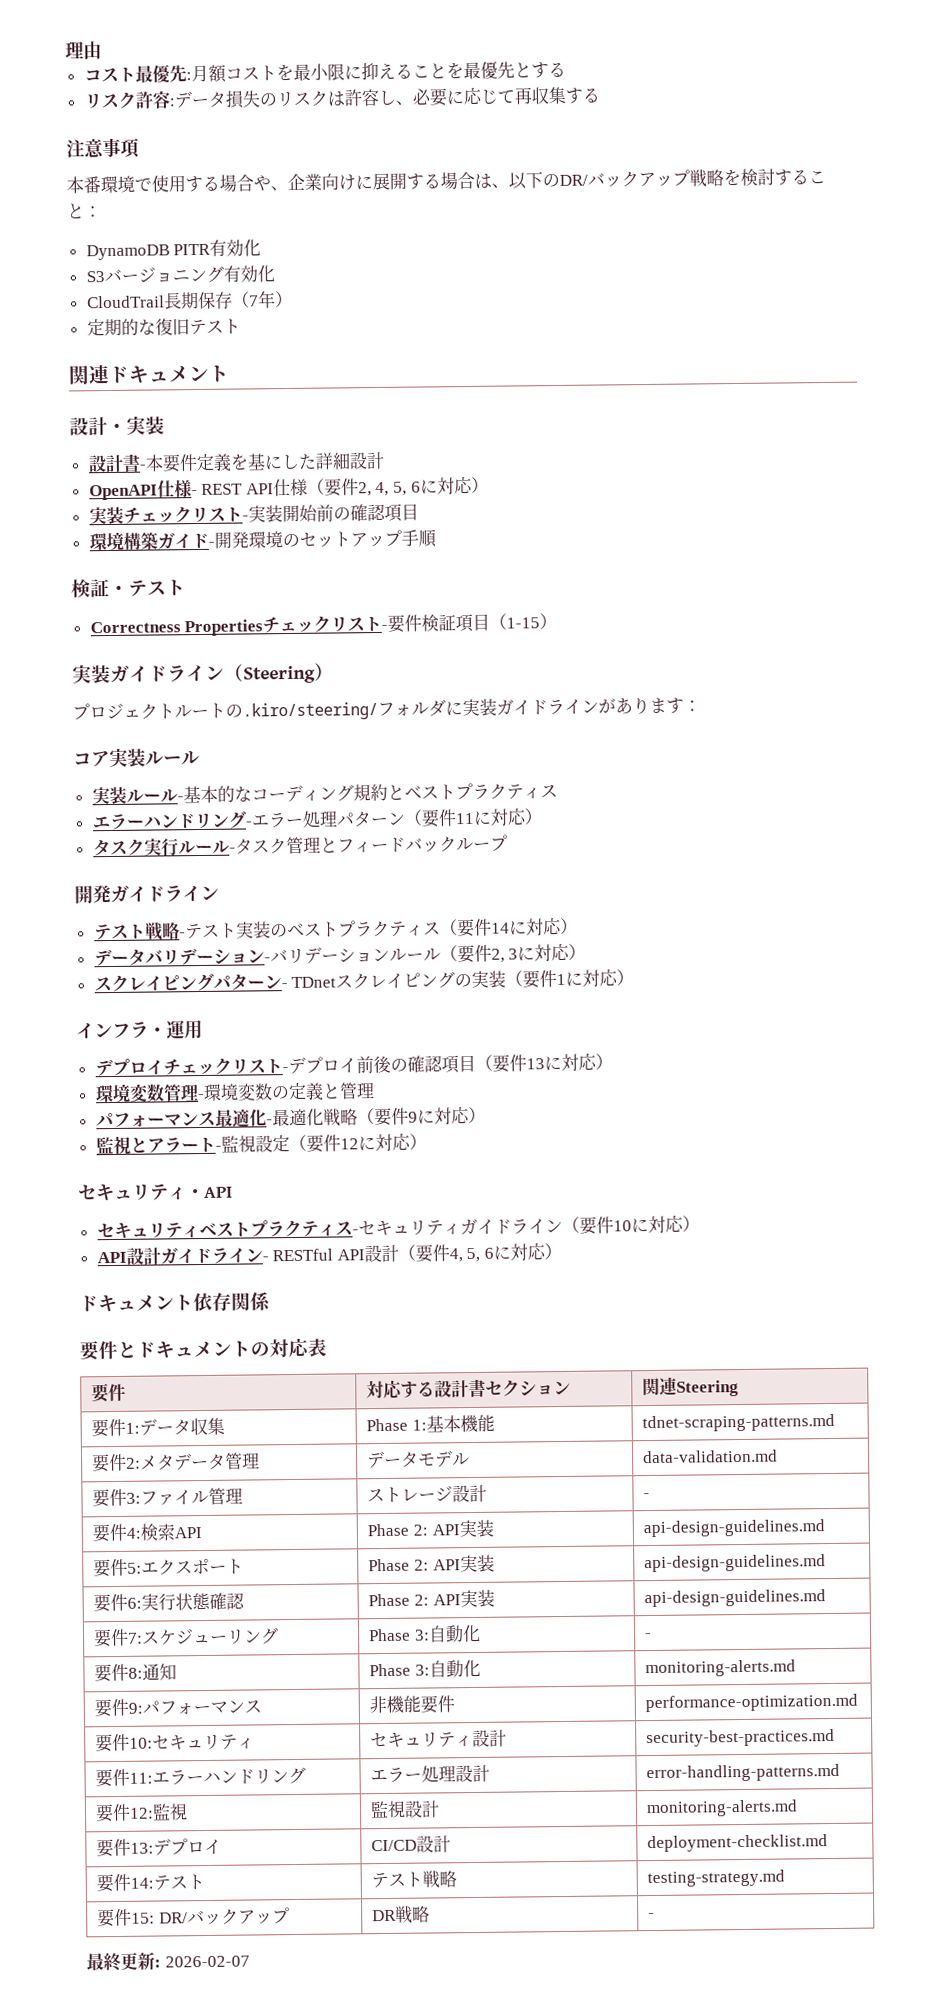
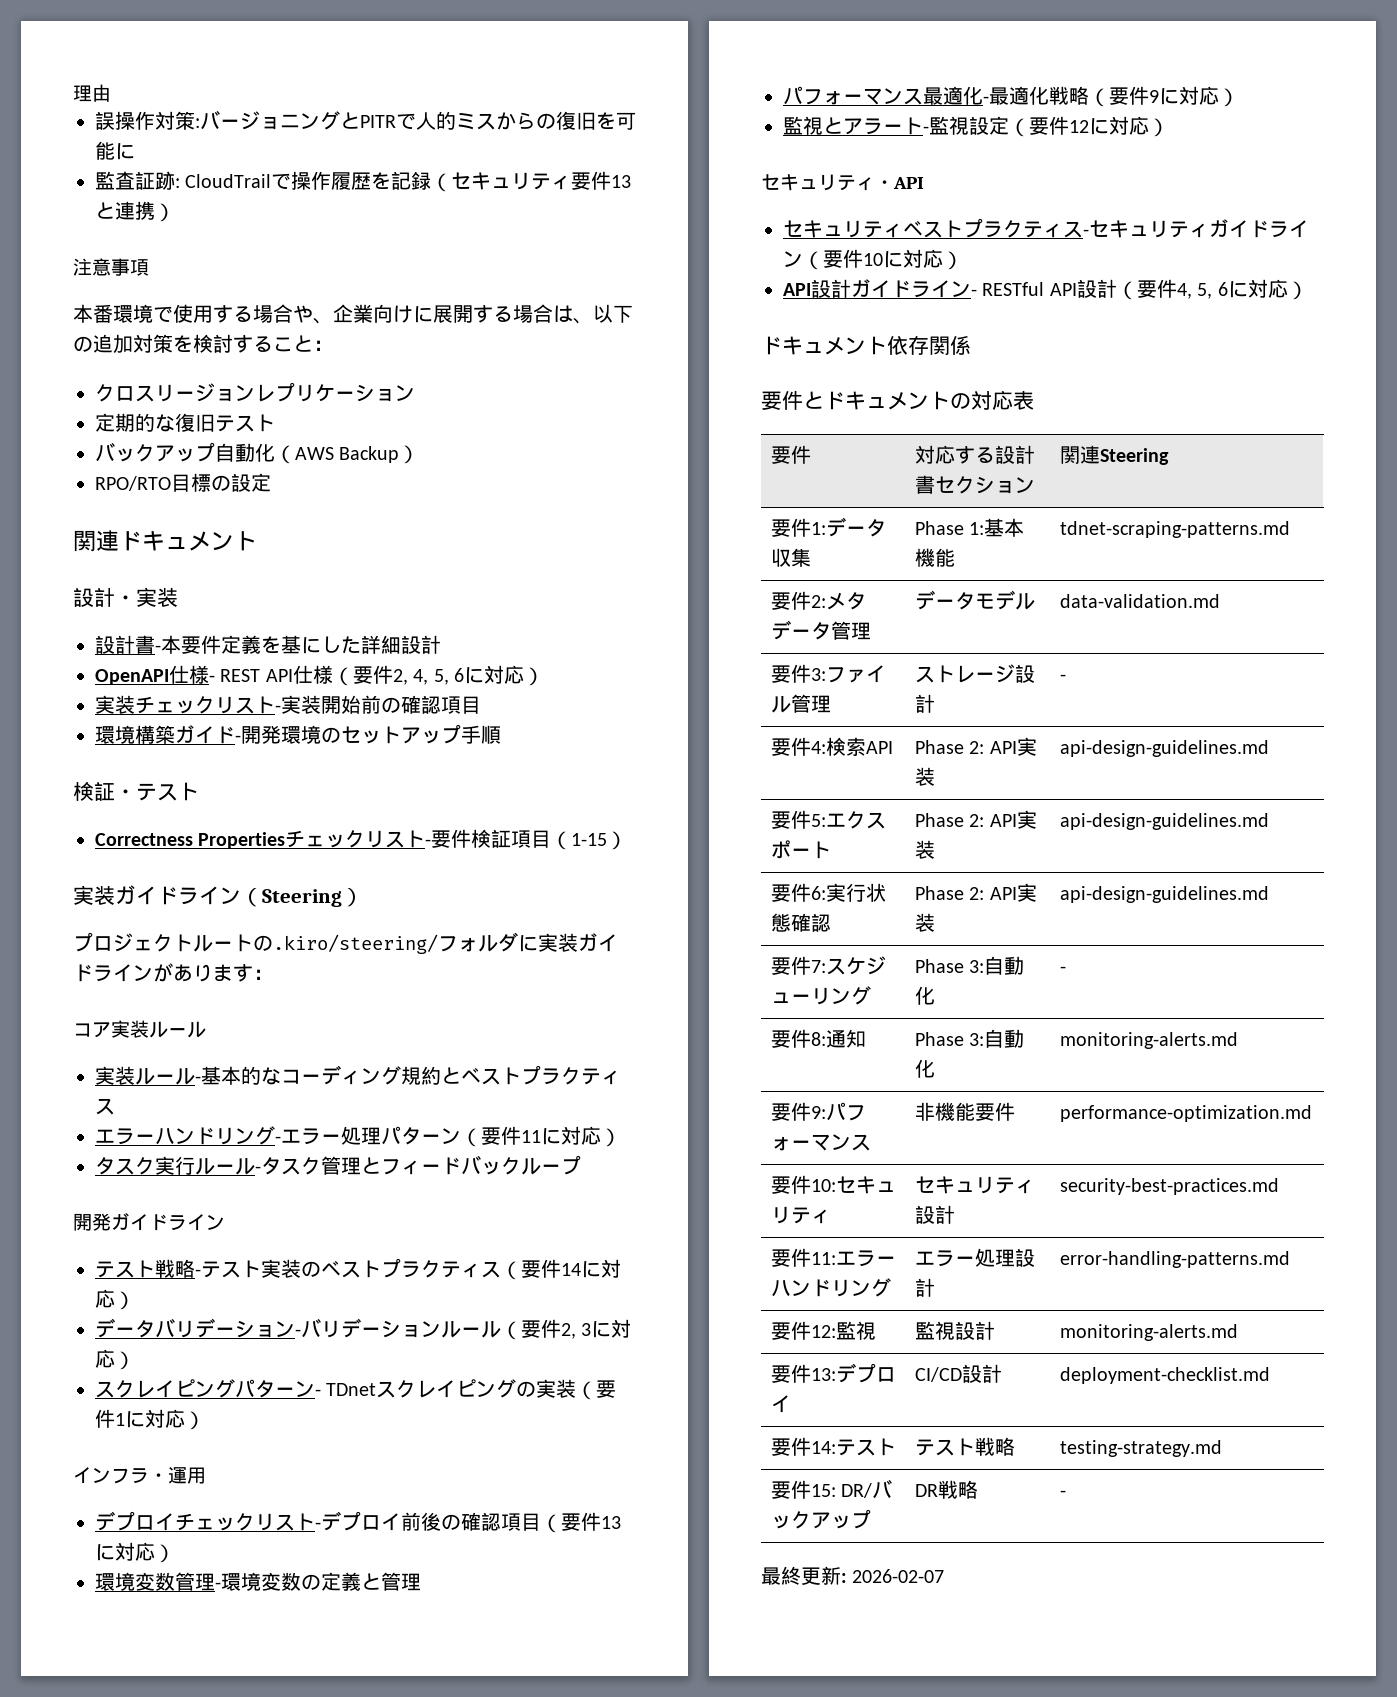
- コスト最優先:月額コストを最小限に抑えることを最優先とする
- リスク許容:データ損失のリスクは許容し、必要に応じて再収集する
+ 誤操作対策:バージョニングとPITRで人的ミスからの復旧を可能に
+ 監査証跡: CloudTrailで操作履歴を記録（セキュリティ要件13と連携）
- 本番環境で使用する場合や、企業向けに展開する場合は、以下のDR/バックアップ戦略を検討すること：
+ 本番環境で使用する場合や、企業向けに展開する場合は、以下の追加対策を検討すること：
- DynamoDB PITR有効化
- S3バージョニング有効化
- CloudTrail長期保存（7年）
+ クロスリージョンレプリケーション
+ バックアップ自動化（AWS Backup）
+ RPO/RTO目標の設定

